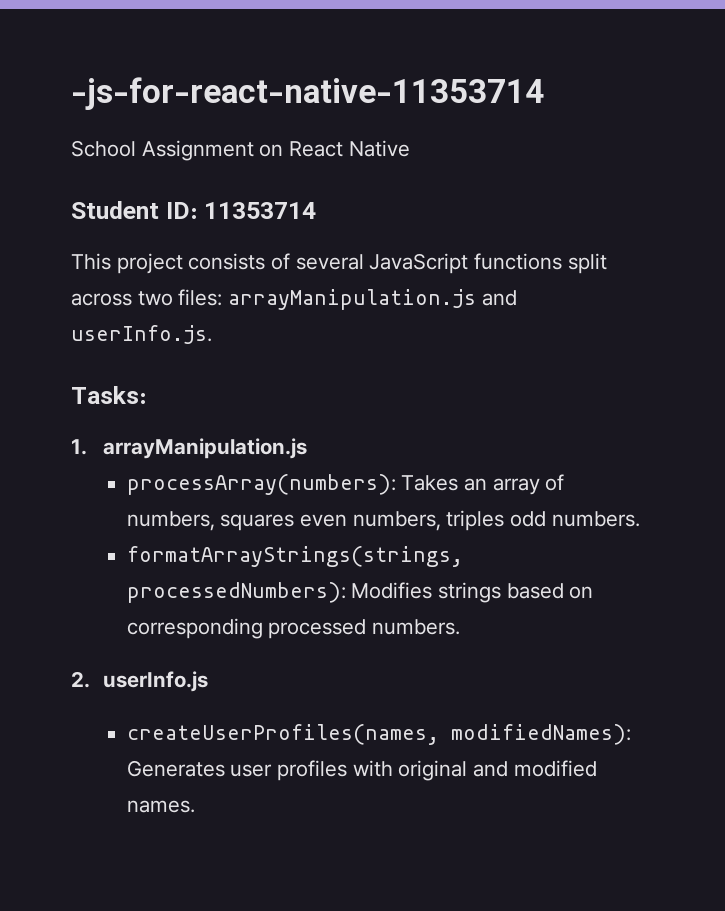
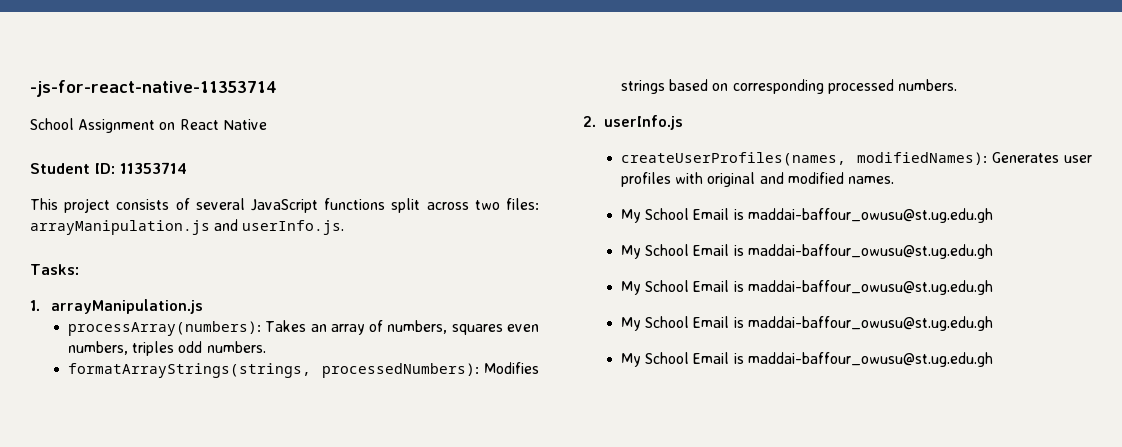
  createUserProfiles(names, modifiedNames): Generates user profiles with original and modified names.
+ My School Email is maddai-baffour_owusu@st.ug.edu.gh
+ My School Email is maddai-baffour_owusu@st.ug.edu.gh
+ My School Email is maddai-baffour_owusu@st.ug.edu.gh
+ My School Email is maddai-baffour_owusu@st.ug.edu.gh
+ My School Email is maddai-baffour_owusu@st.ug.edu.gh

